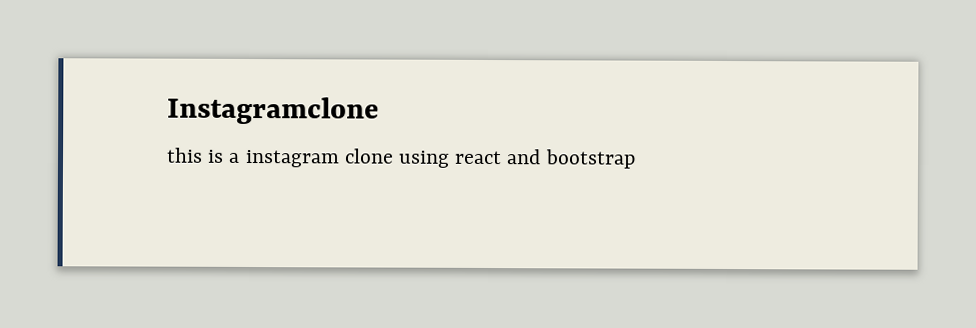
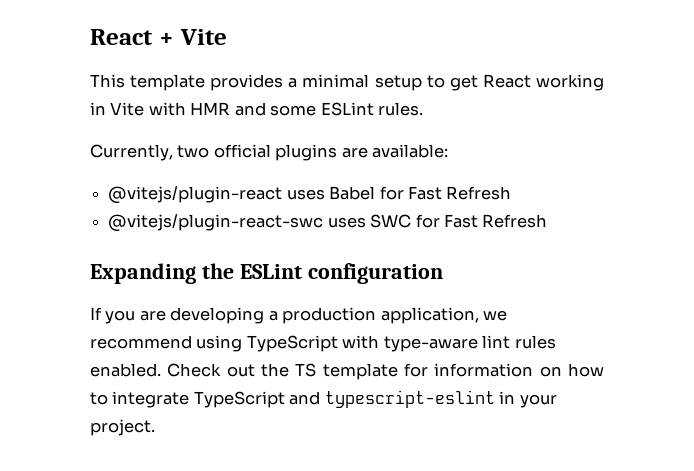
- Instagramclone
- this is a instagram clone using react and bootstrap
+ React + Vite
+ This template provides a minimal setup to get React working in Vite with HMR and some ESLint rules.
+ Currently, two official plugins are available:
+ @vitejs/plugin-react uses Babel for Fast Refresh
+ @vitejs/plugin-react-swc uses SWC for Fast Refresh
+ Expanding the ESLint configuration
+ If you are developing a production application, we recommend using TypeScript with type-aware lint rules enabled. Check out the TS template for information on how to integrate TypeScript and typescript-eslint in your project.

